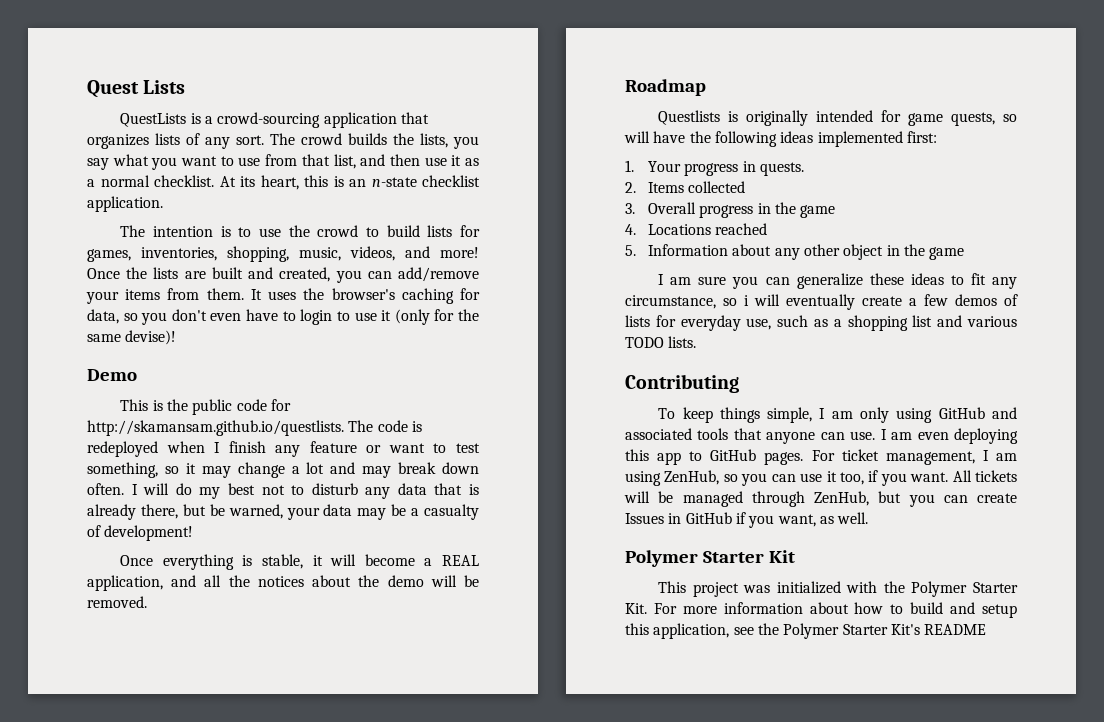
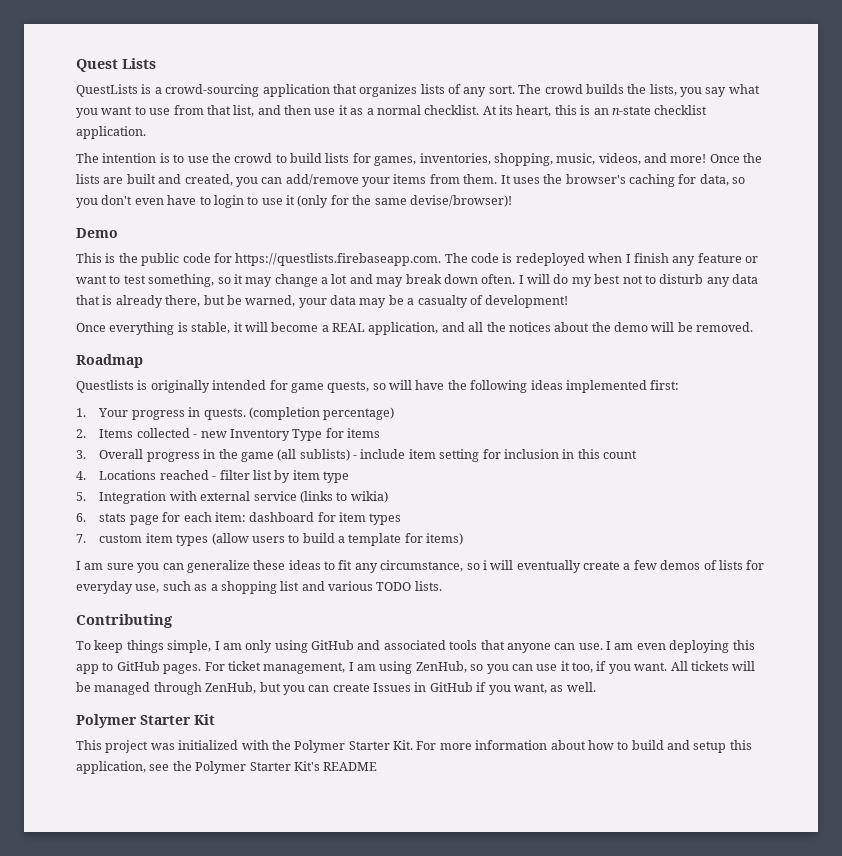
- It uses the browser's caching for data, so you don't even have to login to use it (only for the same devise)!
+ It uses the browser's caching for data, so you don't even have to login to use it (only for the same devise/browser)!
- This is the public code for http://skamansam.github.io/questlists. The code is redeployed when I finish any feature or want to test something, so it may change a lot and may break down often.
+ This is the public code for https://questlists.firebaseapp.com. The code is redeployed when I finish any feature or want to test something, so it may change a lot and may break down often.
+ (completion percentage)
- 2. Items collected
+ 2. Items collected - new Inventory Type for items
- 3. Overall progress in the game
- 4. Locations reached
- 5. Information about any other object in the game
+ 3. Overall progress in the game (all sublists) - include item setting for inclusion in this count
+ 4. Locations reached - filter list by item type
+ 5. Integration with external service (links to wikia)
+ 6. stats page for each item: dashboard for item types
+ 7. custom item types (allow users to build a template for items)

